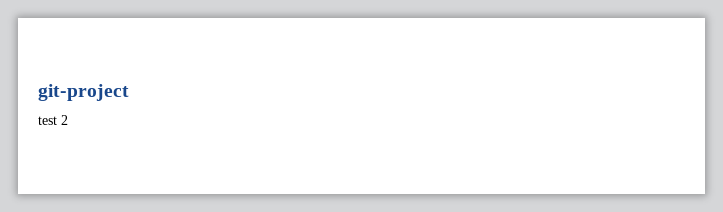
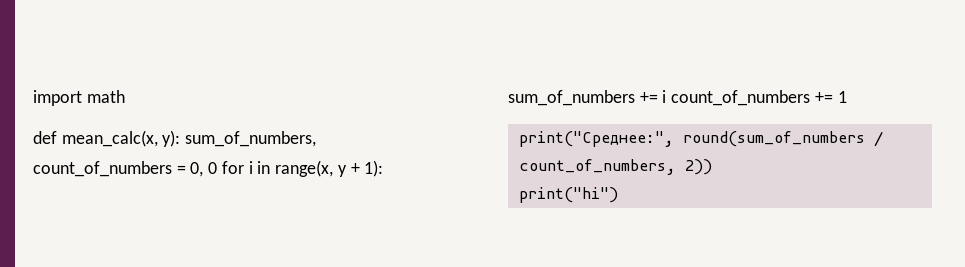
- git-project
- test 2
+ import math
+ def mean_calc(x, y): sum_of_numbers, count_of_numbers = 0, 0 for i in range(x, y + 1): sum_of_numbers += i count_of_numbers += 1
+ print("Среднее:", round(sum_of_numbers / count_of_numbers, 2))
+ print("hi")

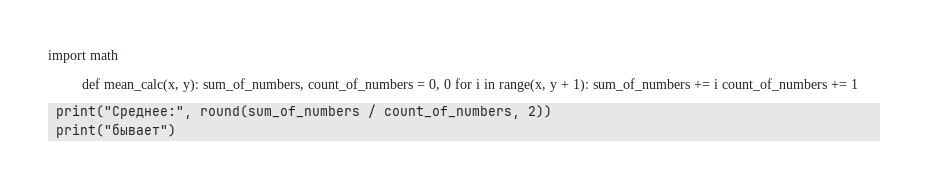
- print("hi")
+ print("бывает")

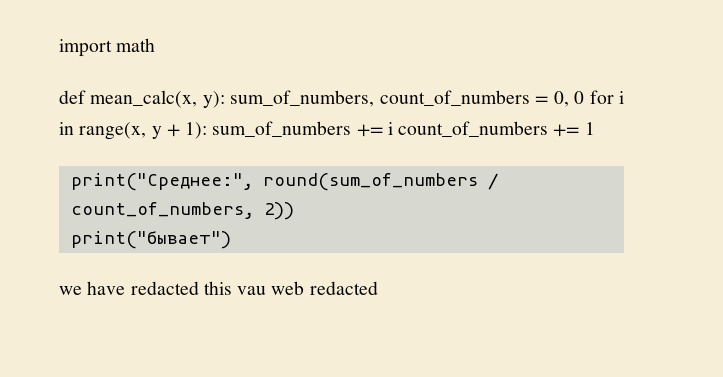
+ we have redacted this vau web redacted

